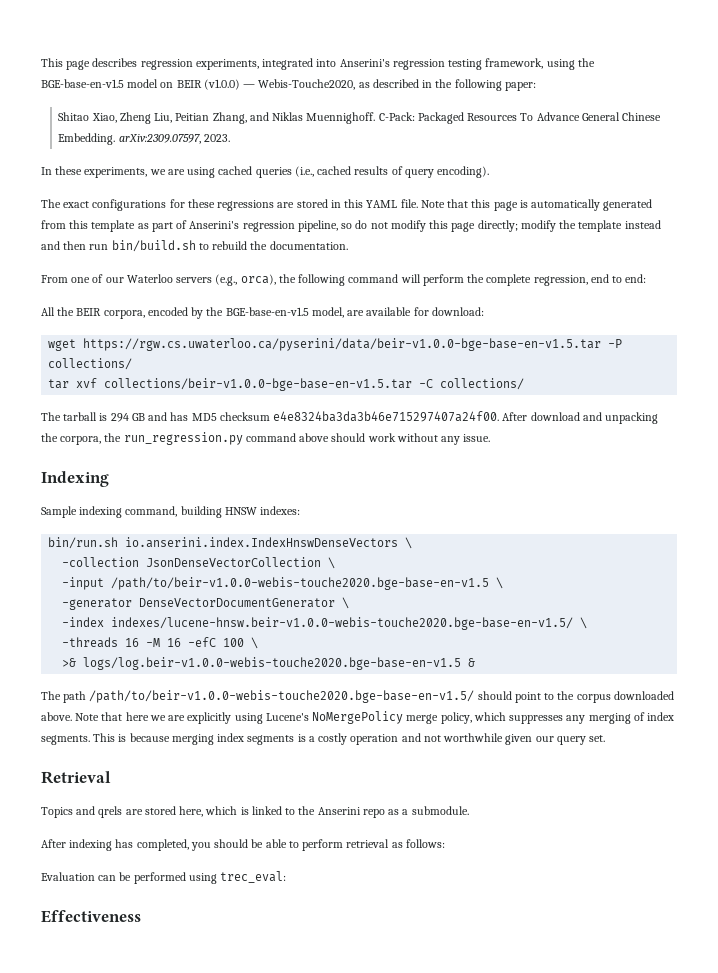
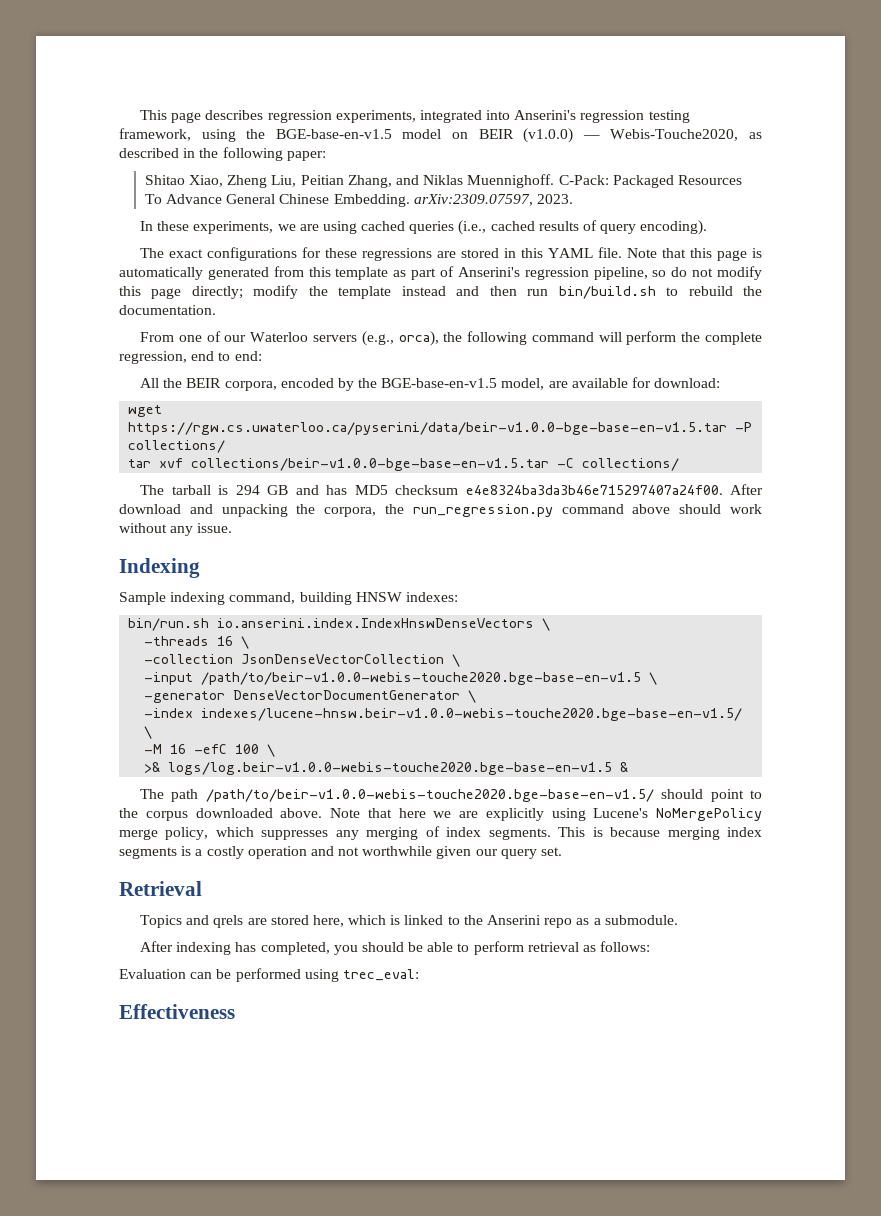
+ -threads 16 \
- -threads 16 -M 16 -efC 100 \
+ -M 16 -efC 100 \

